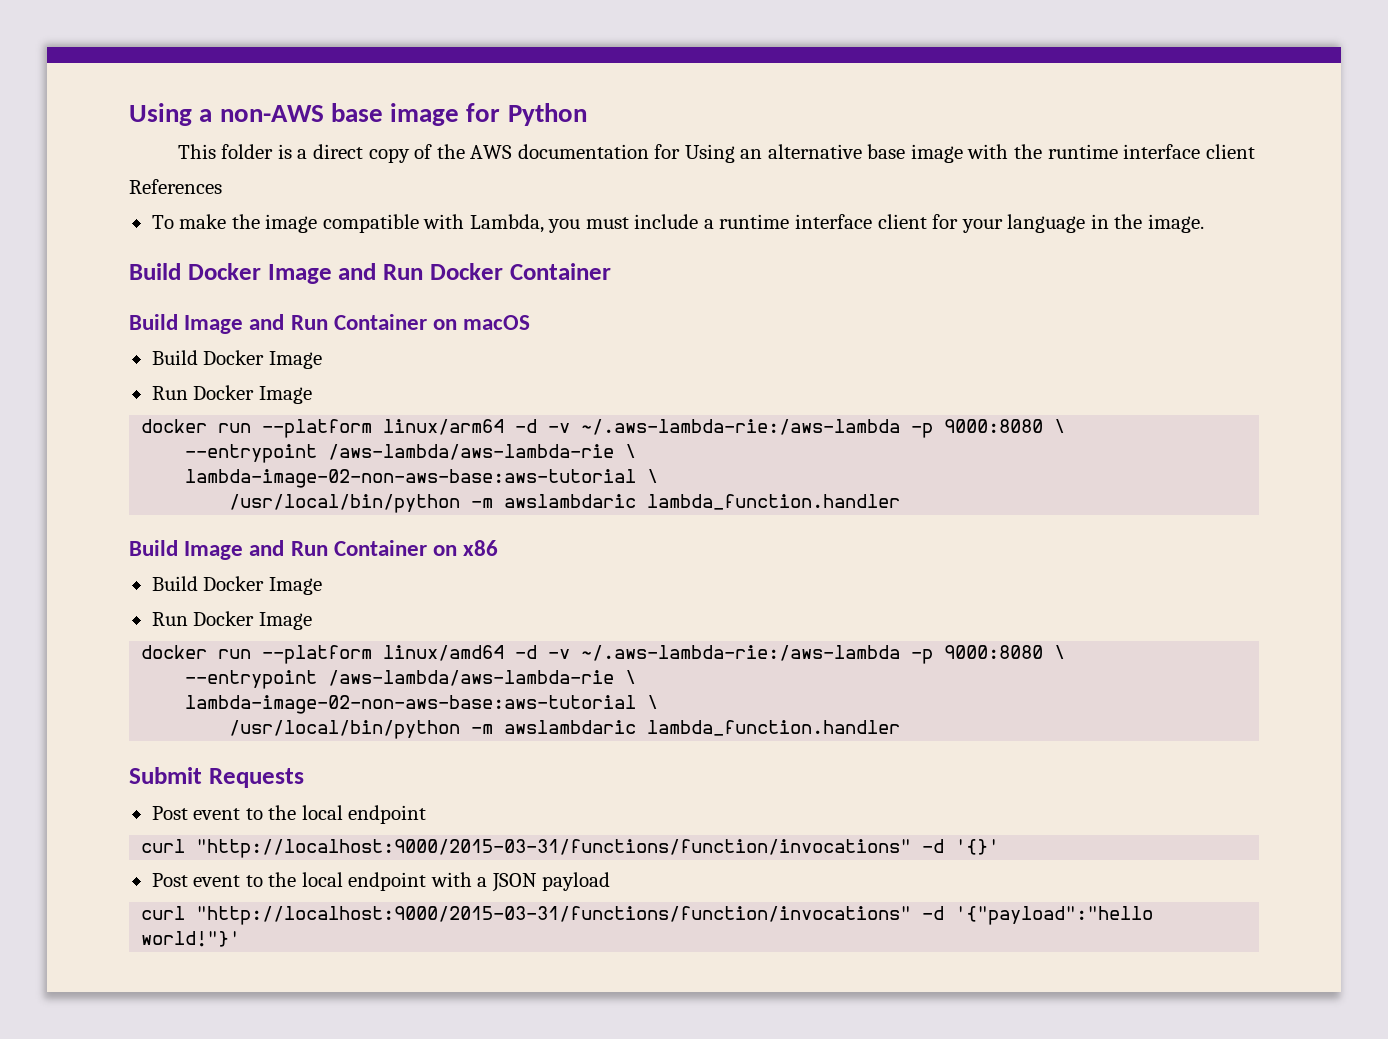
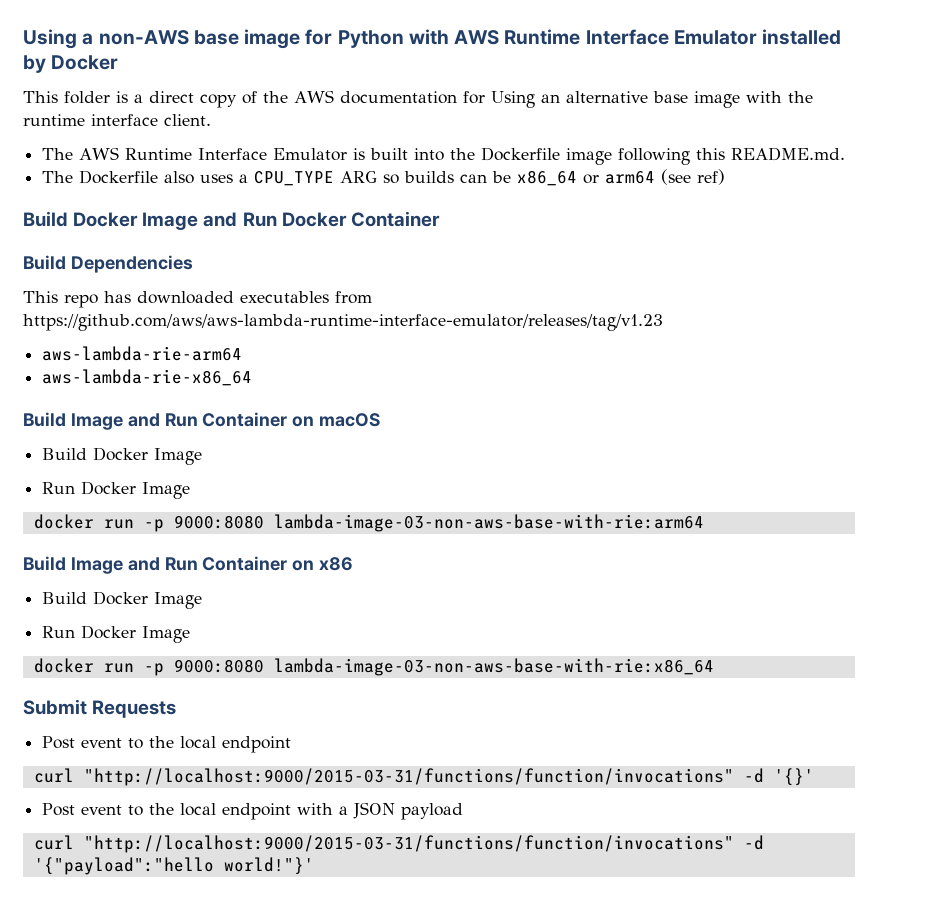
- Using a non-AWS base image for Python
+ Using a non-AWS base image for Python with AWS Runtime Interface Emulator installed by Docker
- This folder is a direct copy of the AWS documentation for Using an alternative base image with the runtime interface client
- References
- To make the image compatible with Lambda, you must include a runtime interface client for your language in the image.
+ This folder is a direct copy of the AWS documentation for Using an alternative base image with the runtime interface client.
+ The AWS Runtime Interface Emulator is built into the Dockerfile image following this README.md.
+ The Dockerfile also uses a CPU_TYPE ARG so builds can be x86_64 or arm64 (see ref)
+ Build Dependencies
+ This repo has downloaded executables from https://github.com/aws/aws-lambda-runtime-interface-emulator/releases/tag/v1.23
+ aws-lambda-rie-arm64
+ aws-lambda-rie-x86_64
- docker run --platform linux/arm64 -d -v ~/.aws-lambda-rie:/aws-lambda -p 9000:8080 \
- --entrypoint /aws-lambda/aws-lambda-rie \
- lambda-image-02-non-aws-base:aws-tutorial \
- /usr/local/bin/python -m awslambdaric lambda_function.handler
+ docker run -p 9000:8080 lambda-image-03-non-aws-base-with-rie:arm64
- docker run --platform linux/amd64 -d -v ~/.aws-lambda-rie:/aws-lambda -p 9000:8080 \
- --entrypoint /aws-lambda/aws-lambda-rie \
- lambda-image-02-non-aws-base:aws-tutorial \
- /usr/local/bin/python -m awslambdaric lambda_function.handler
+ docker run -p 9000:8080 lambda-image-03-non-aws-base-with-rie:x86_64

